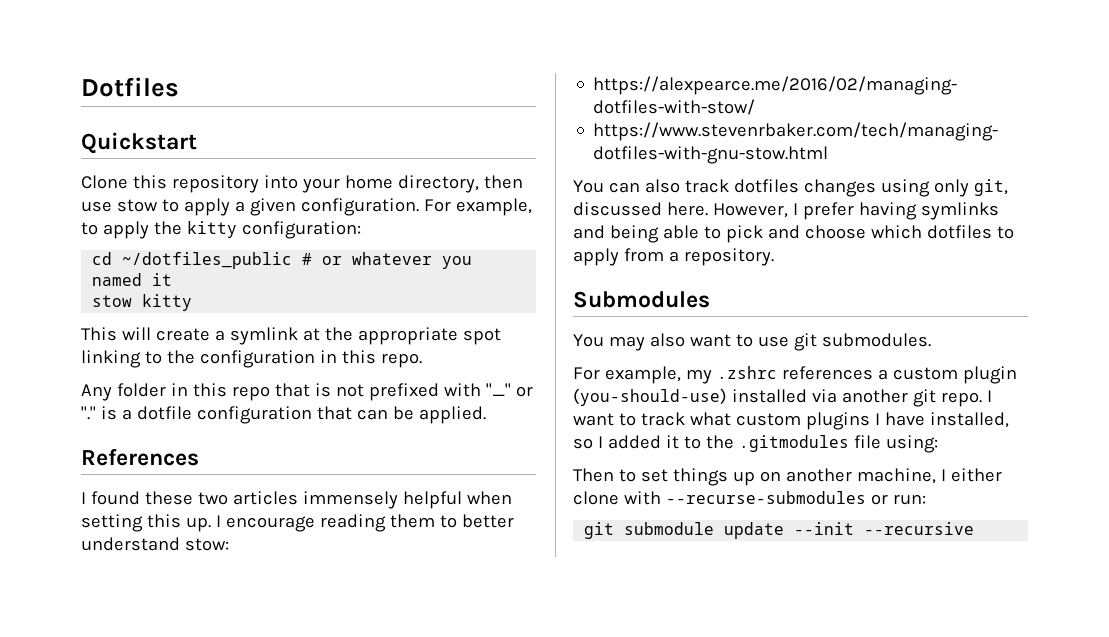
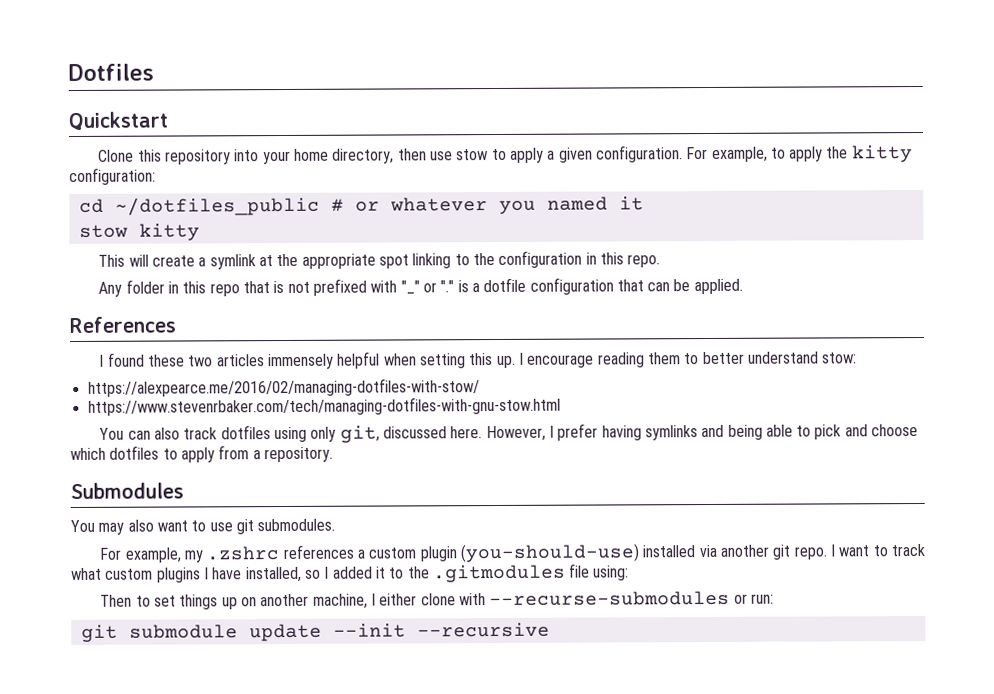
- You can also track dotfiles changes using only git, discussed here.
+ You can also track dotfiles using only git, discussed here.

